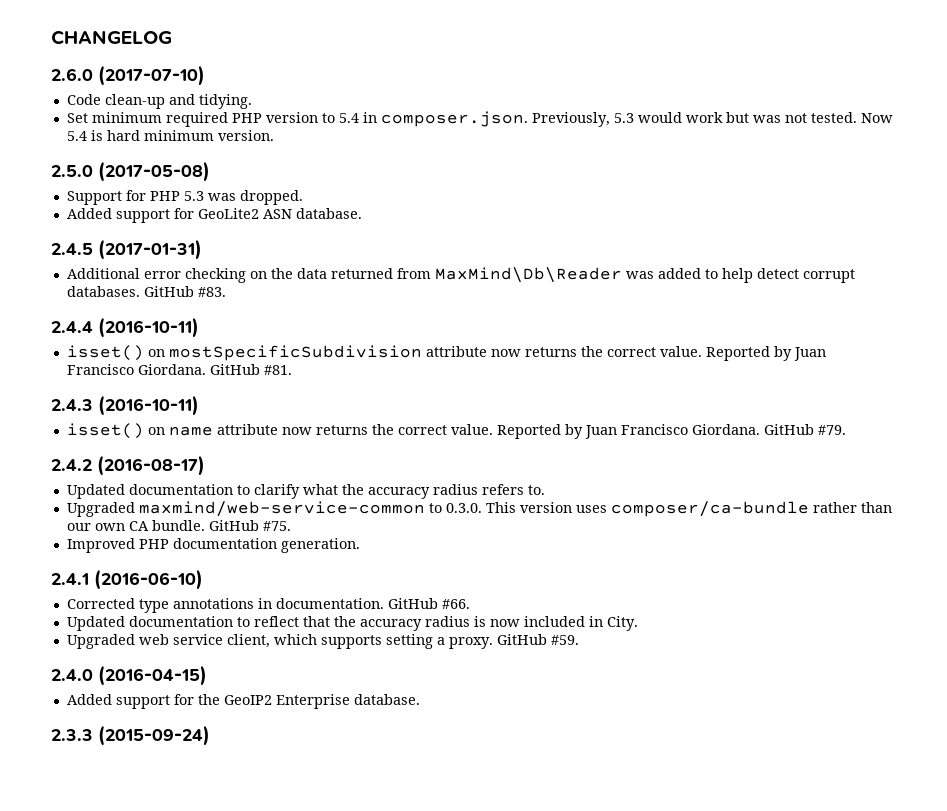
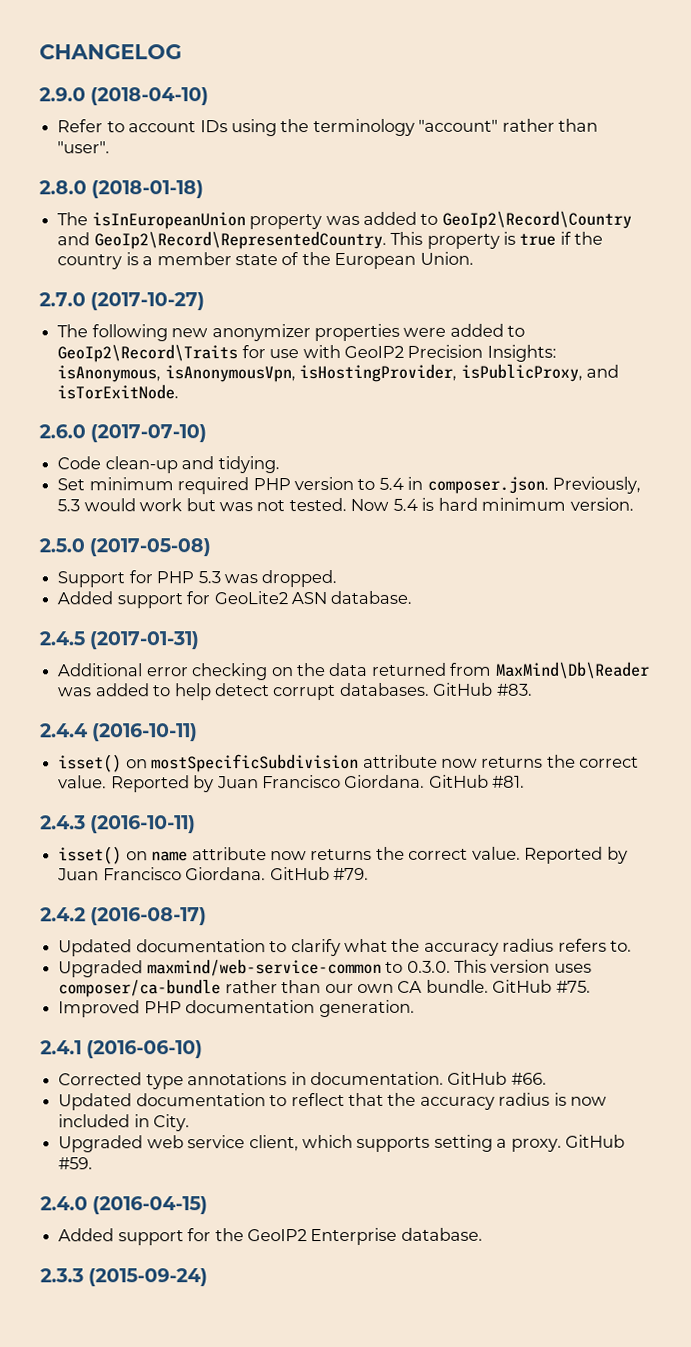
+ 2.9.0 (2018-04-10)
+ Refer to account IDs using the terminology "account" rather than "user".
+ 2.8.0 (2018-01-18)
+ The isInEuropeanUnion property was added to GeoIp2\Record\Country and GeoIp2\Record\RepresentedCountry. This property is true if the country is a member state of the European Union.
+ 2.7.0 (2017-10-27)
+ The following new anonymizer properties were added to GeoIp2\Record\Traits for use with GeoIP2 Precision Insights: isAnonymous, isAnonymousVpn, isHostingProvider, isPublicProxy, and isTorExitNode.

